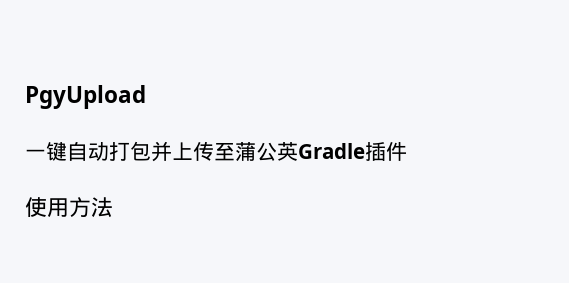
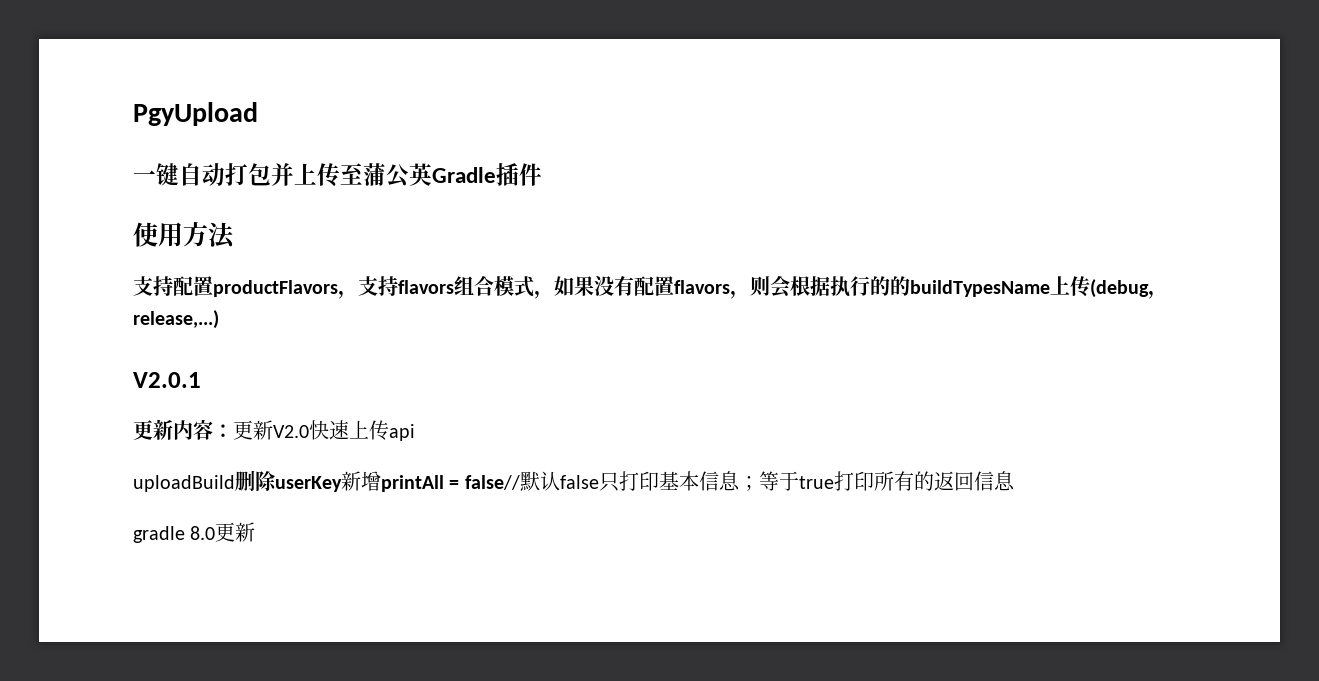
+ 支持配置productFlavors，支持flavors组合模式，如果没有配置flavors，则会根据执行的的buildTypesName上传(debug，release,...)
+ V2.0.1
+ 更新内容：更新V2.0快速上传api
+ uploadBuild删除userKey新增printAll = false//默认false只打印基本信息；等于true打印所有的返回信息
+ gradle 8.0更新

